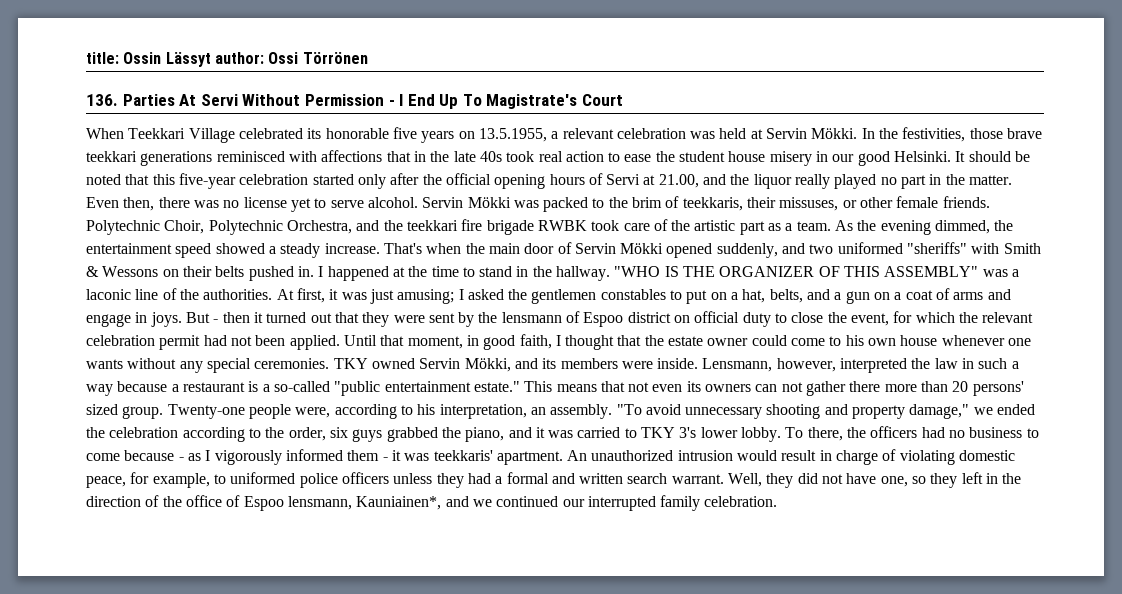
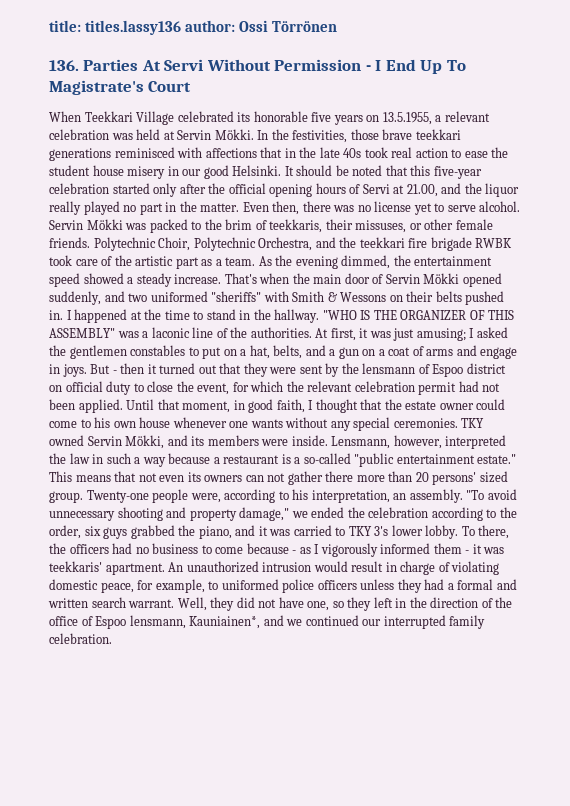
- title: Ossin Lässyt author: Ossi Törrönen
+ title: titles.lassy136 author: Ossi Törrönen

